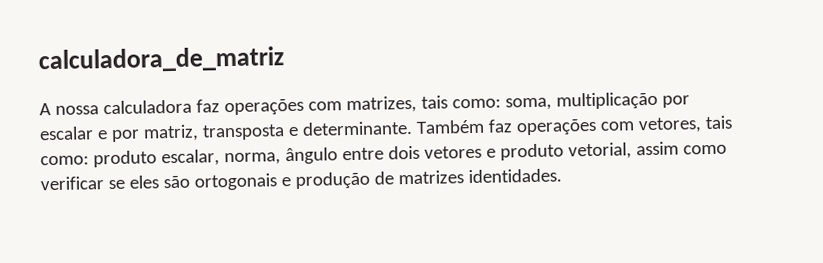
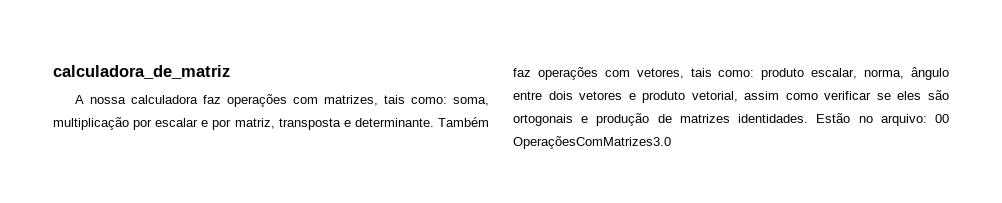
+ Estão no arquivo: 00 OperaçõesComMatrizes3.0

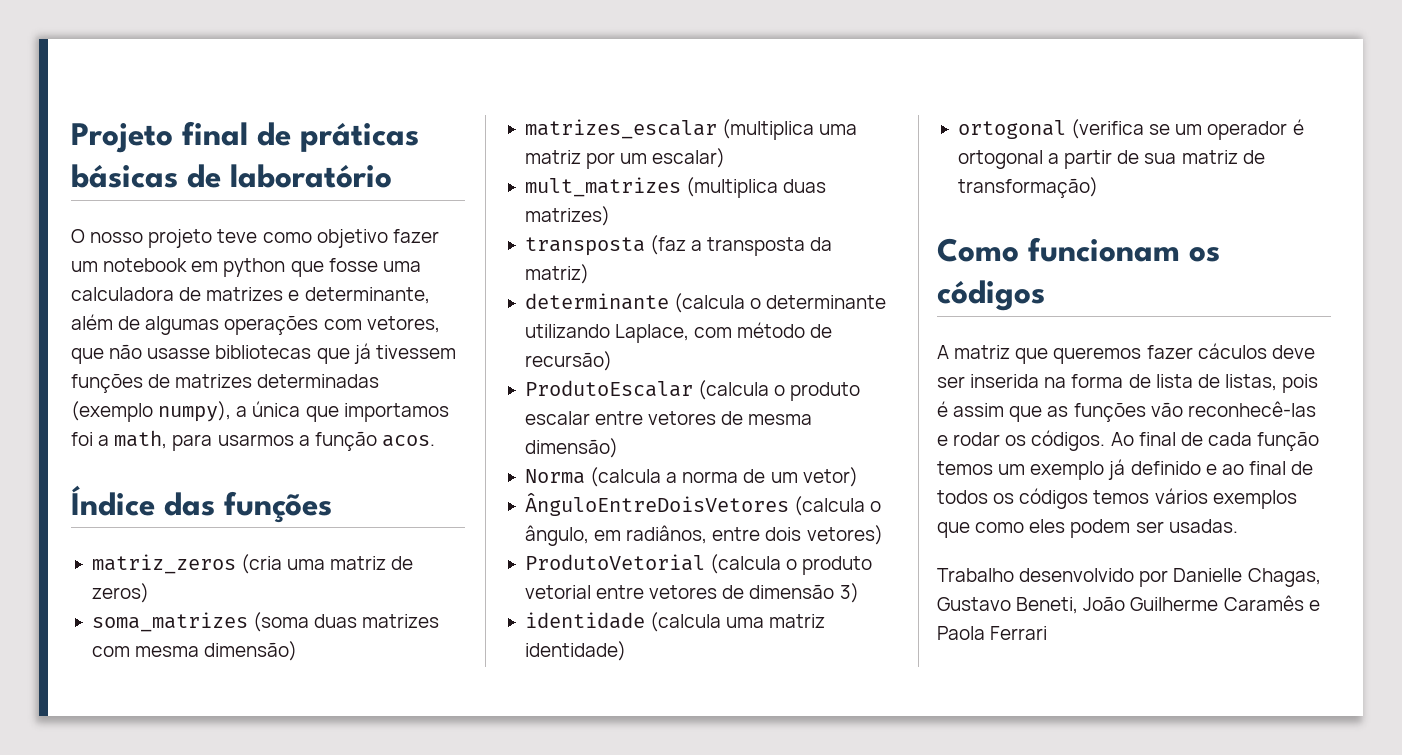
- calculadora_de_matriz
- A nossa calculadora faz operações com matrizes, tais como: soma, multiplicação por escalar e por matriz, transposta e determinante. Também faz operações com vetores, tais como: produto escalar, norma, ângulo entre dois vetores e produto vetorial, assim como verificar se eles são ortogonais e produção de matrizes identidades. Estão no arquivo: 00 OperaçõesComMatrizes3.0
+ Projeto final de práticas básicas de laboratório
+ O nosso projeto teve como objetivo fazer um notebook em python que fosse uma calculadora de matrizes e determinante, além de algumas operações com vetores, que não usasse bibliotecas que já tivessem funções de matrizes determinadas (exemplo numpy), a única que importamos foi a math, para usarmos a função acos.
+ Índice das funções
+ matriz_zeros (cria uma matriz de zeros)
+ soma_matrizes (soma duas matrizes com mesma dimensão)
+ matrizes_escalar (multiplica uma matriz por um escalar)
+ mult_matrizes (multiplica duas matrizes)
+ transposta (faz a transposta da matriz)
+ determinante (calcula o determinante utilizando Laplace, com método de recursão)
+ ProdutoEscalar (calcula o produto escalar entre vetores de mesma dimensão)
+ Norma (calcula a norma de um vetor)
+ ÂnguloEntreDoisVetores (calcula o ângulo, em radiânos, entre dois vetores)
+ ProdutoVetorial (calcula o produto vetorial entre vetores de dimensão 3)
+ identidade (calcula uma matriz identidade)
+ ortogonal (verifica se um operador é ortogonal a partir de sua matriz de transformação)
+ Como funcionam os códigos
+ A matriz que queremos fazer cáculos deve ser inserida na forma de lista de listas, pois é assim que as funções vão reconhecê-las e rodar os códigos. Ao final de cada função temos um exemplo já definido e ao final de todos os códigos temos vários exemplos que como eles podem ser usadas.
+ Trabalho desenvolvido por Danielle Chagas, Gustavo Beneti, João Guilherme Caramês e Paola Ferrari

